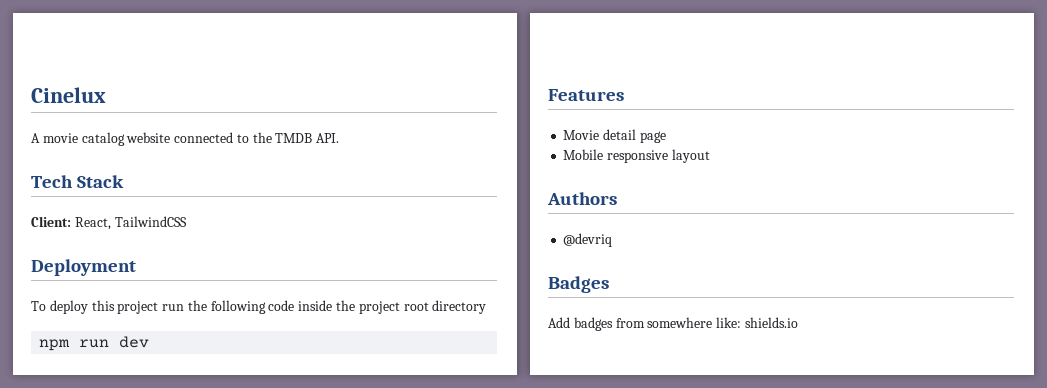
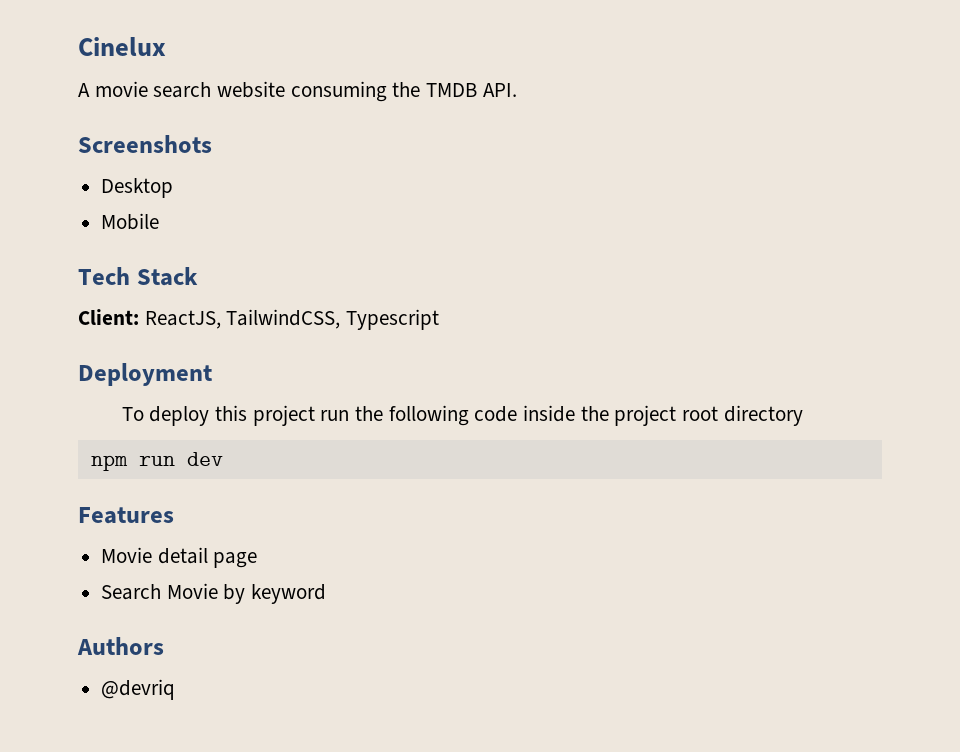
- A movie catalog website connected to the TMDB API.
+ A movie search website consuming the TMDB API.
+ Screenshots
+ Desktop
+ Mobile
- Client: React, TailwindCSS
+ Client: ReactJS, TailwindCSS, Typescript
- Mobile responsive layout
+ Search Movie by keyword
  Authors
  @devriq
- Badges
- Add badges from somewhere like: shields.io

